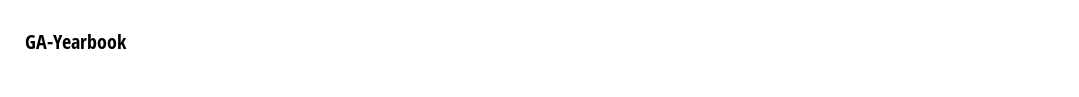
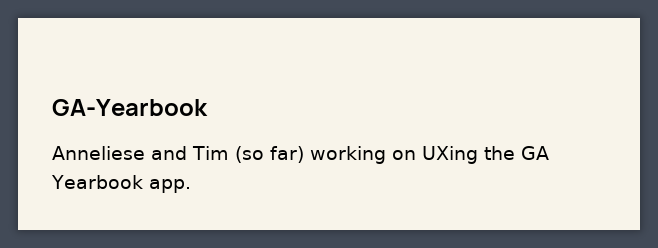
+ Anneliese and Tim (so far) working on UXing the GA Yearbook app.

